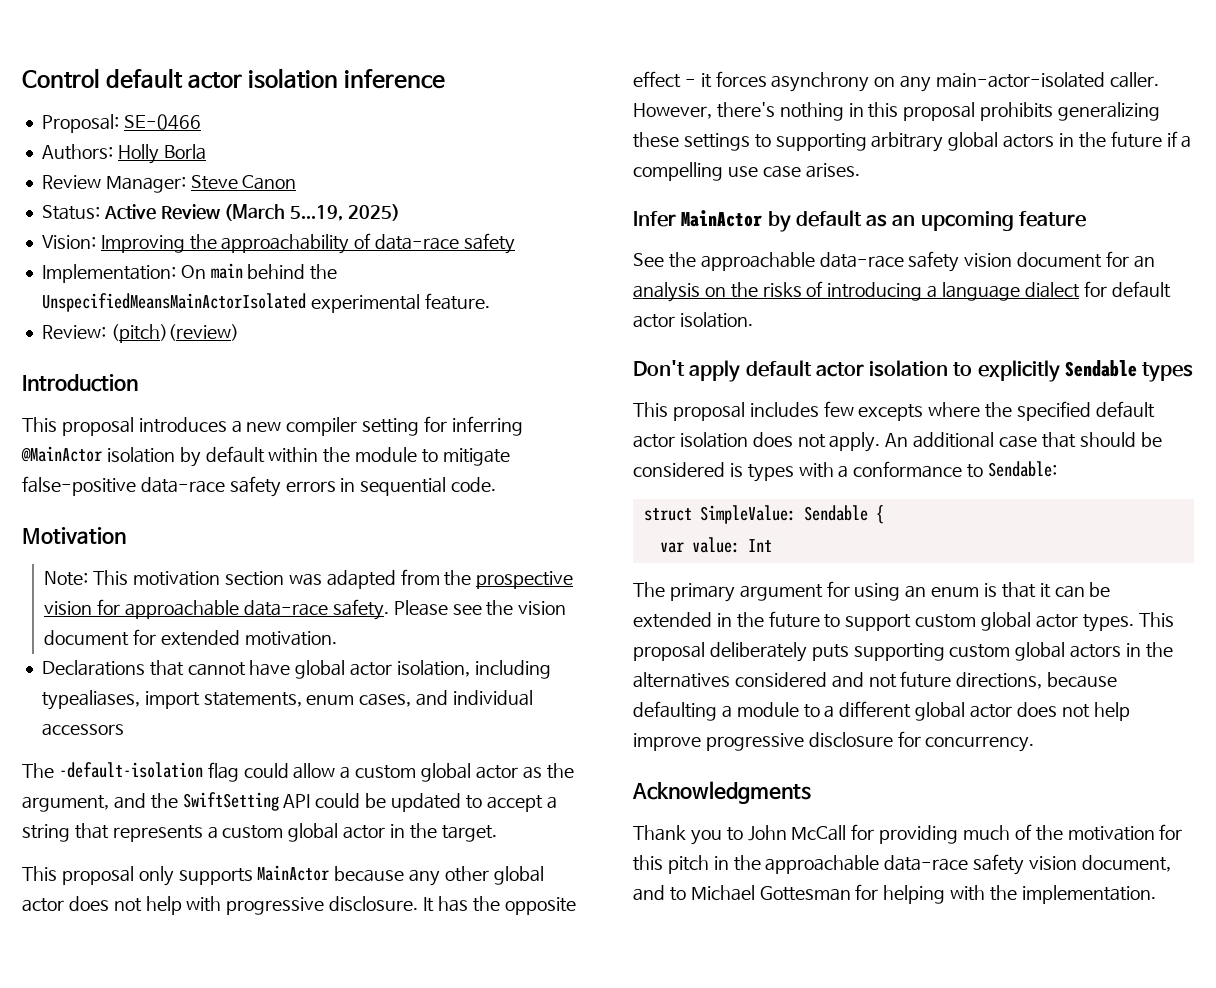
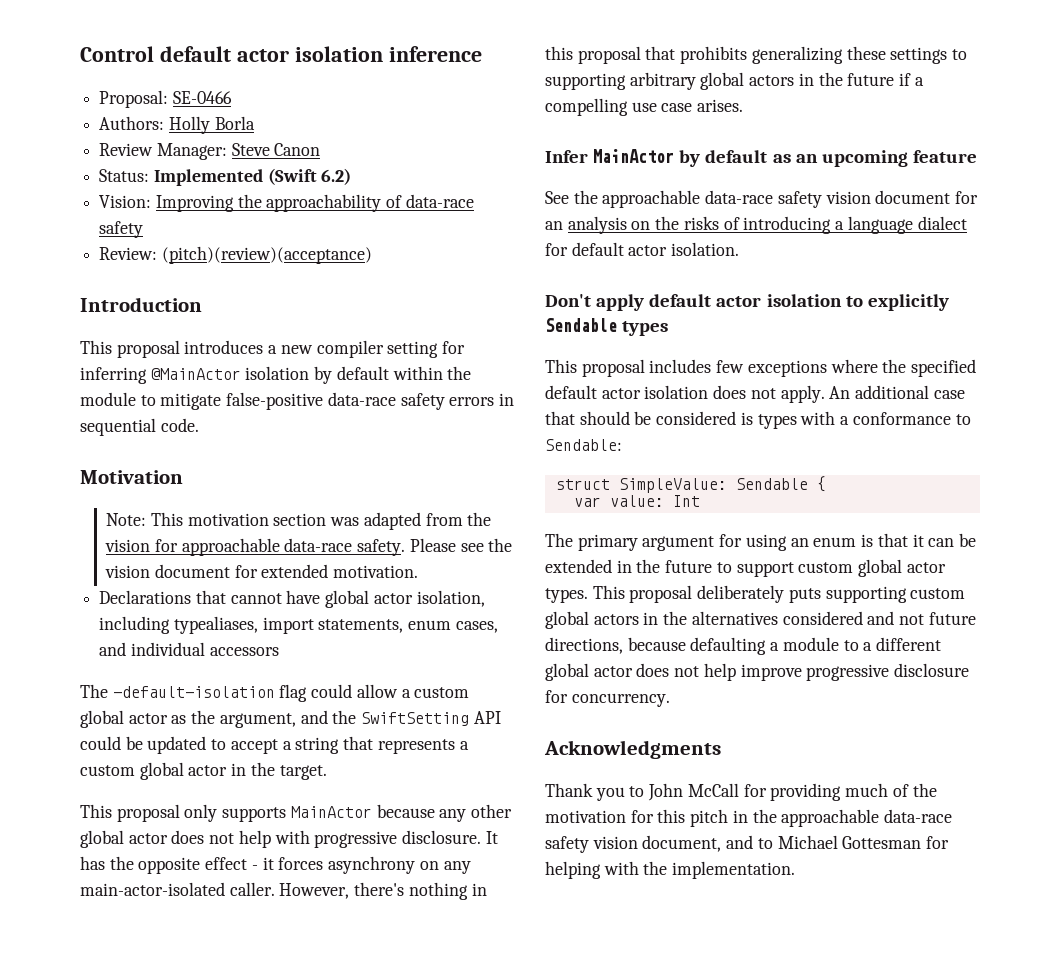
- Status: Active Review (March 5...19, 2025)
+ Status: Implemented (Swift 6.2)
- Implementation: On main behind the UnspecifiedMeansMainActorIsolated experimental feature.
- Review: (pitch)(review)
+ Review: (pitch)(review)(acceptance)
- Note: This motivation section was adapted from the prospective vision for approachable data-race safety.
+ Note: This motivation section was adapted from the vision for approachable data-race safety.
- However, there's nothing in this proposal prohibits generalizing these settings to supporting arbitrary global actors in the future if a compelling use case arises.
+ However, there's nothing in this proposal that prohibits generalizing these settings to supporting arbitrary global actors in the future if a compelling use case arises.
- This proposal includes few excepts where the specified default actor isolation does not apply.
+ This proposal includes few exceptions where the specified default actor isolation does not apply.

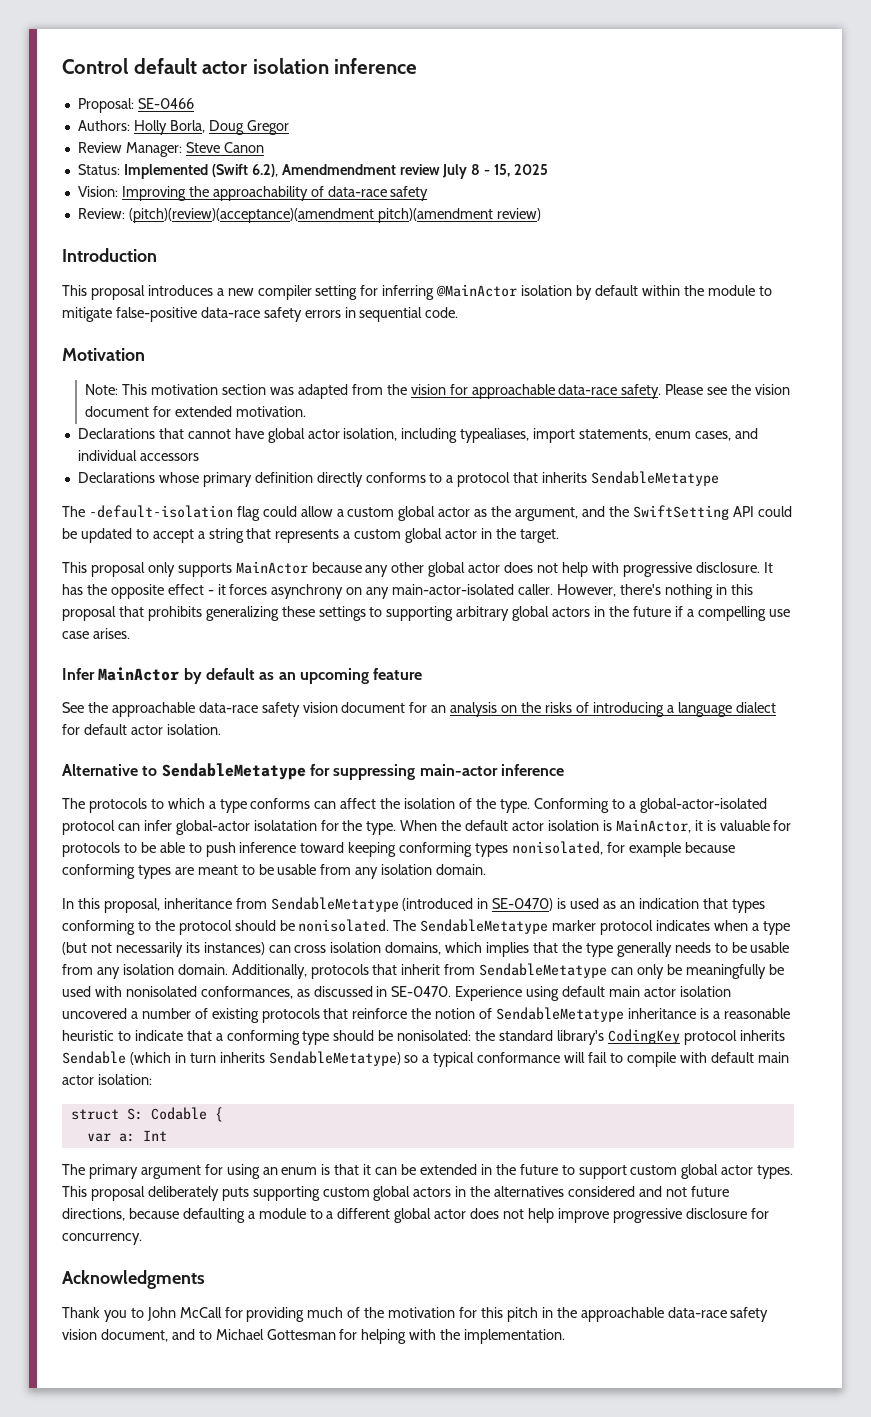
- Authors: Holly Borla
+ Authors: Holly Borla, Doug Gregor
- Status: Implemented (Swift 6.2)
+ Status: Implemented (Swift 6.2), Amendmendment review July 8 - 15, 2025
- Review: (pitch)(review)(acceptance)
+ Review: (pitch)(review)(acceptance)(amendment pitch)(amendment review)
+ Declarations whose primary definition directly conforms to a protocol that inherits SendableMetatype
- Don't apply default actor isolation to explicitly Sendable types
- This proposal includes few exceptions where the specified default actor isolation does not apply. An additional case that should be considered is types with a conformance to Sendable:
+ Alternative to SendableMetatype for suppressing main-actor inference
+ The protocols to which a type conforms can affect the isolation of the type. Conforming to a global-actor-isolated protocol can infer global-actor isolatation for the type. When the default actor isolation is MainActor, it is valuable for protocols to be able to push inference toward keeping conforming types nonisolated, for example because conforming types are meant to be usable from any isolation domain.
+ In this proposal, inheritance from SendableMetatype (introduced in SE-0470) is used as an indication that types conforming to the protocol should be nonisolated. The SendableMetatype marker protocol indicates when a type (but not necessarily its instances) can cross isolation domains, which implies that the type generally needs to be usable from any isolation domain. Additionally, protocols that inherit from SendableMetatype can only be meaningfully be used with nonisolated conformances, as discussed in SE-0470. Experience using default main actor isolation uncovered a number of existing protocols that reinforce the notion of SendableMetatype inheritance is a reasonable heuristic to indicate that a conforming type should be nonisolated: the standard library's CodingKey protocol inherits Sendable (which in turn inherits SendableMetatype) so a typical conformance will fail to compile with default main actor isolation:
- struct SimpleValue: Sendable {
+ struct S: Codable {
- var value: Int
+ var a: Int

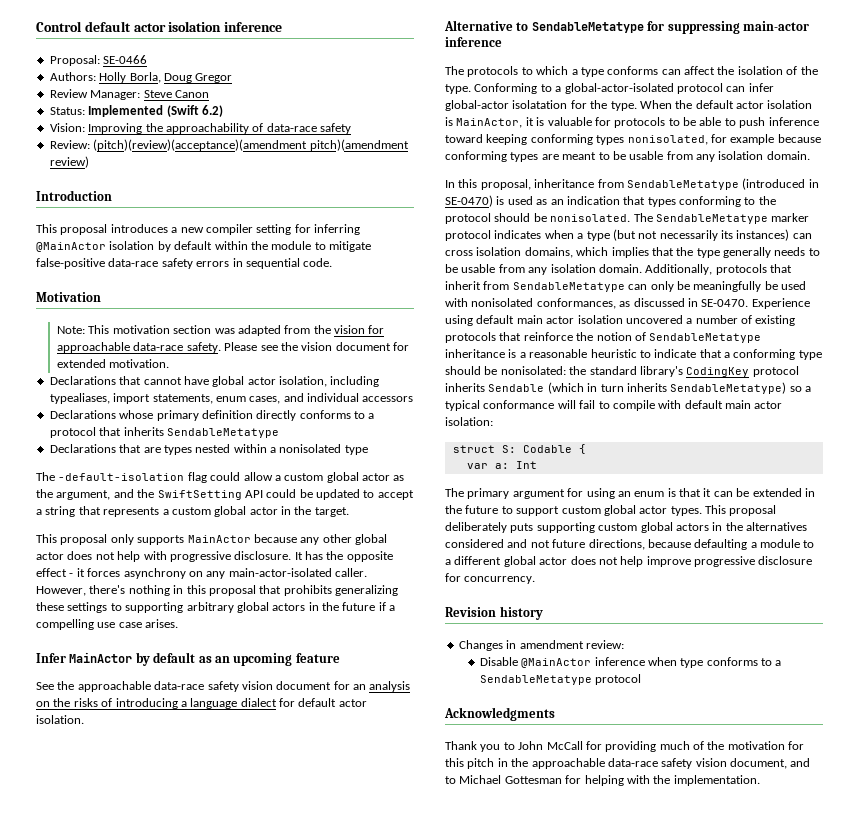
- Status: Implemented (Swift 6.2), Amendmendment review July 8 - 15, 2025
+ Status: Implemented (Swift 6.2)
+ Declarations that are types nested within a nonisolated type
+ Revision history
+ Changes in amendment review:
+ Disable @MainActor inference when type conforms to a SendableMetatype protocol

